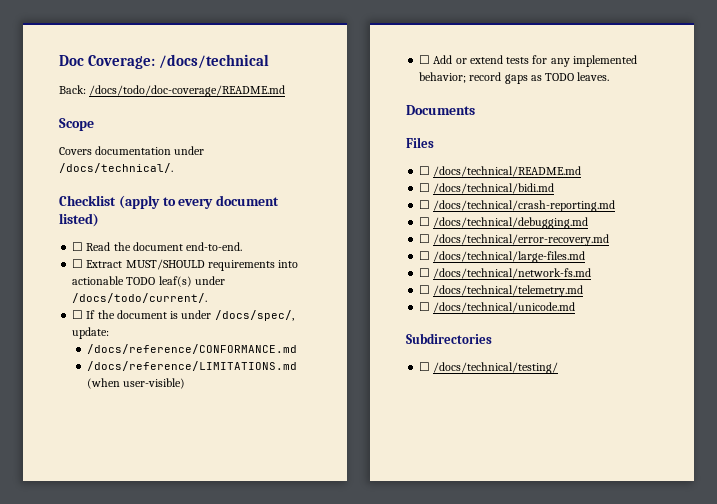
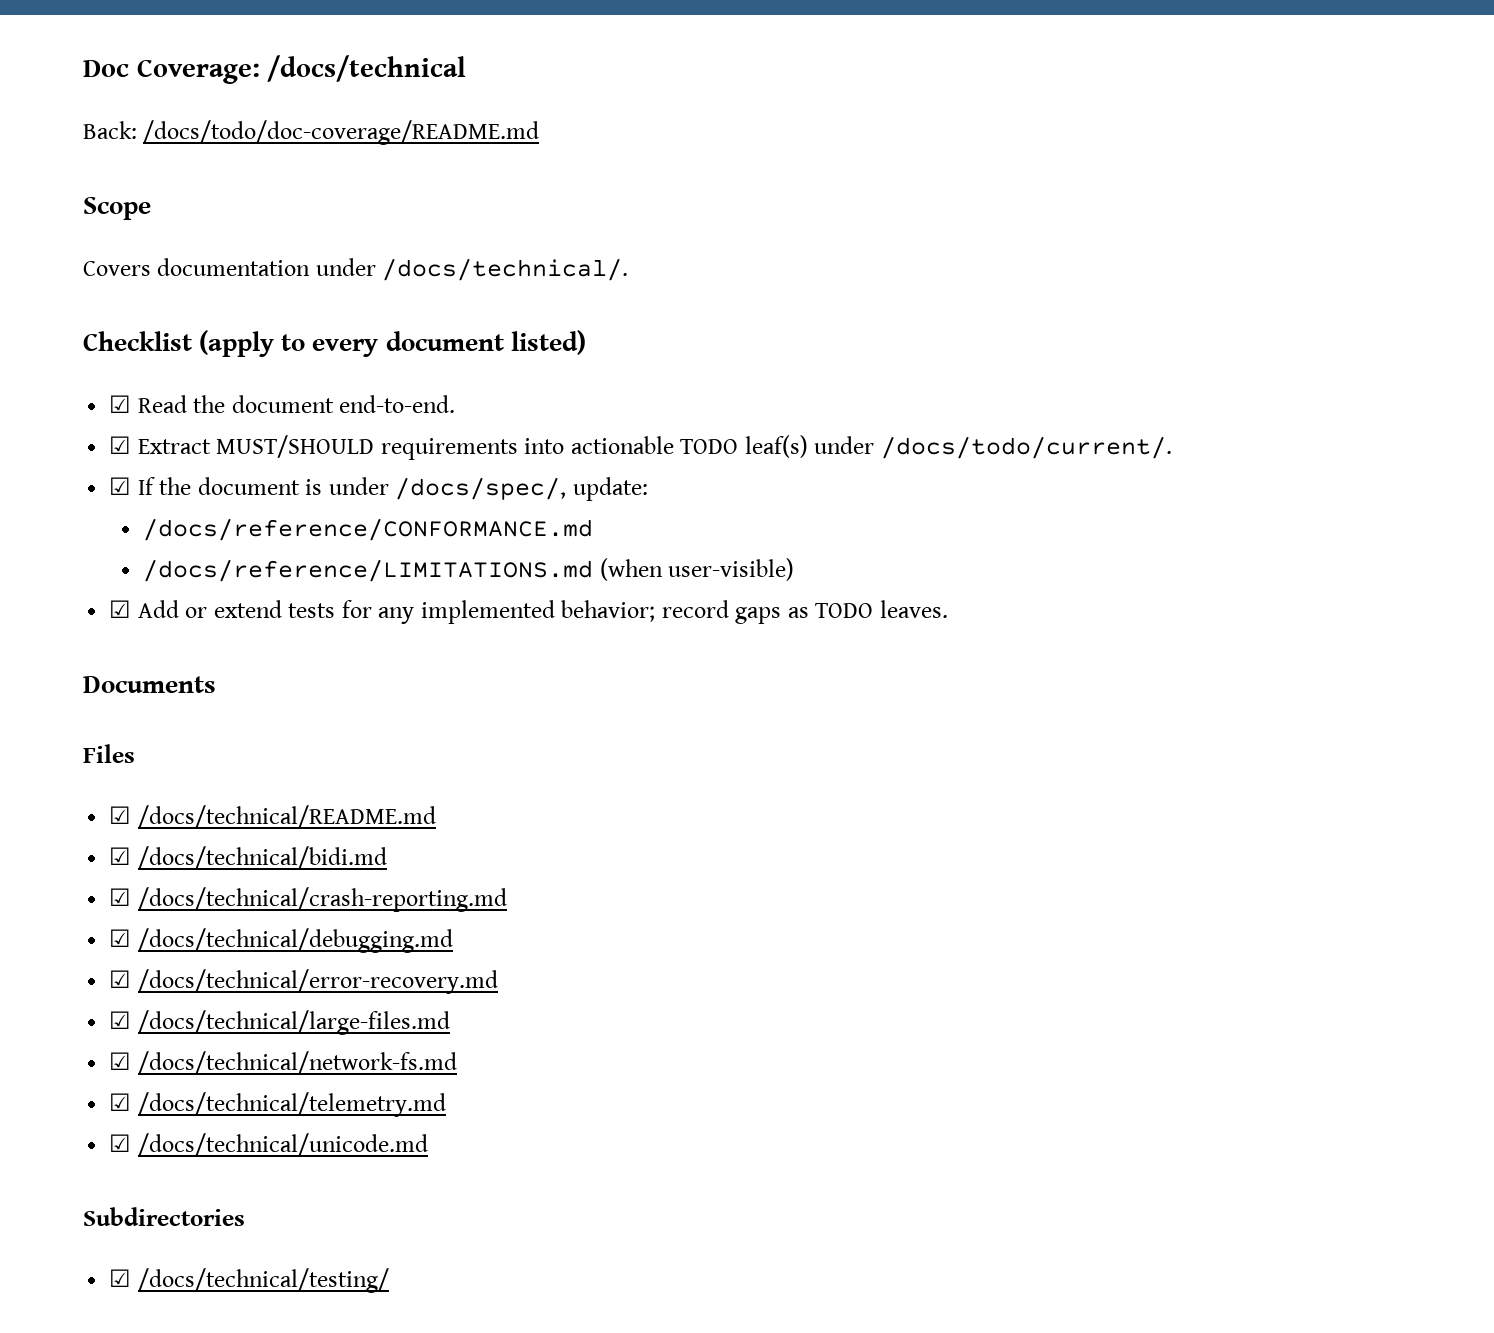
- ☐ Read the document end-to-end.
+ ☑ Read the document end-to-end.
- ☐ Extract MUST/SHOULD requirements into actionable TODO leaf(s) under /docs/todo/current/.
+ ☑ Extract MUST/SHOULD requirements into actionable TODO leaf(s) under /docs/todo/current/.
- ☐ If the document is under /docs/spec/, update:
+ ☑ If the document is under /docs/spec/, update:
- ☐ Add or extend tests for any implemented behavior; record gaps as TODO leaves.
+ ☑ Add or extend tests for any implemented behavior; record gaps as TODO leaves.
- ☐ /docs/technical/README.md
+ ☑ /docs/technical/README.md
- ☐ /docs/technical/bidi.md
+ ☑ /docs/technical/bidi.md
- ☐ /docs/technical/crash-reporting.md
+ ☑ /docs/technical/crash-reporting.md
- ☐ /docs/technical/debugging.md
+ ☑ /docs/technical/debugging.md
- ☐ /docs/technical/error-recovery.md
+ ☑ /docs/technical/error-recovery.md
- ☐ /docs/technical/large-files.md
+ ☑ /docs/technical/large-files.md
- ☐ /docs/technical/network-fs.md
+ ☑ /docs/technical/network-fs.md
- ☐ /docs/technical/telemetry.md
+ ☑ /docs/technical/telemetry.md
- ☐ /docs/technical/unicode.md
+ ☑ /docs/technical/unicode.md
- ☐ /docs/technical/testing/
+ ☑ /docs/technical/testing/

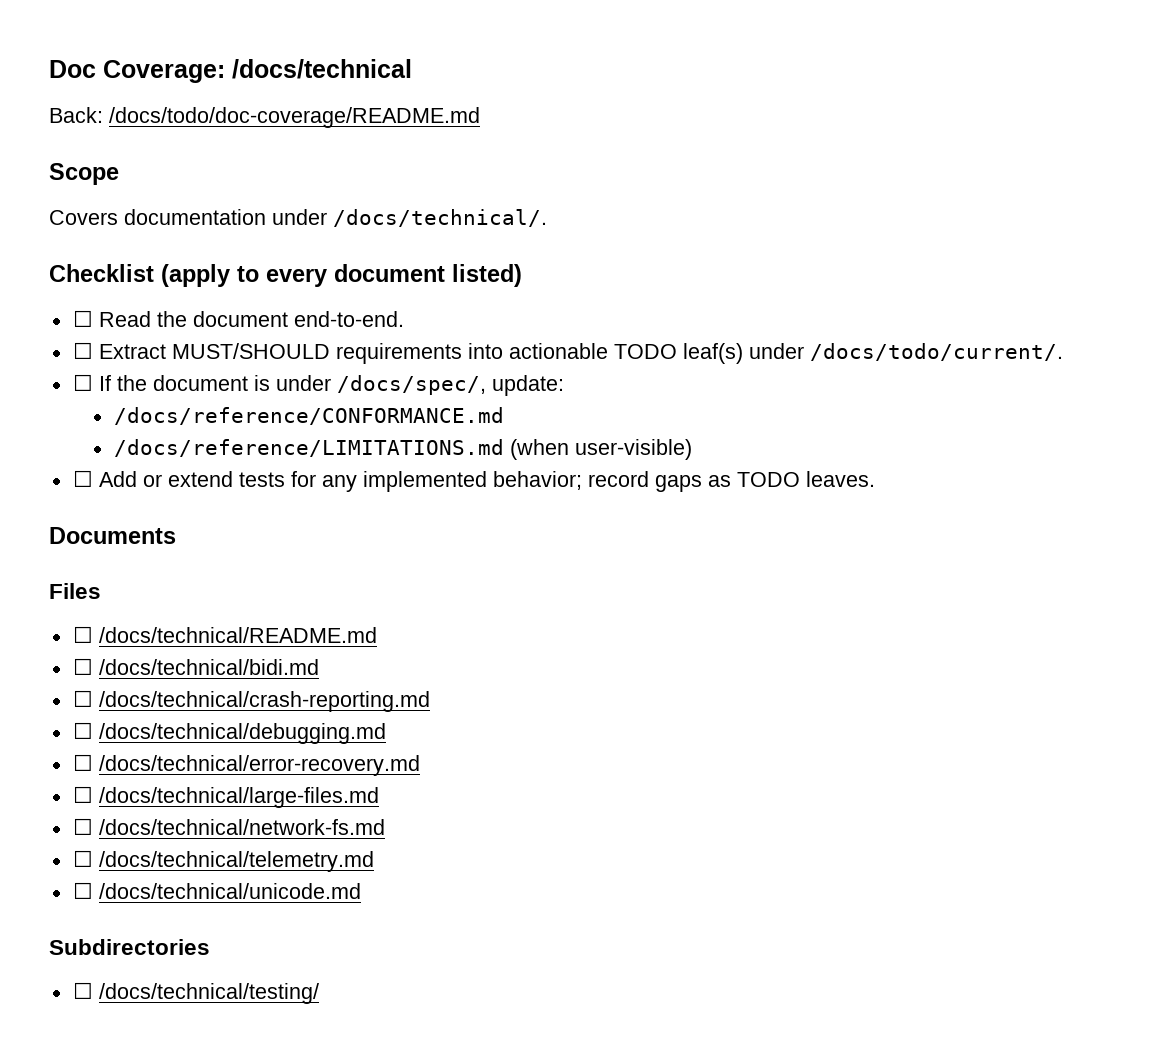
- ☑ Read the document end-to-end.
+ ☐ Read the document end-to-end.
- ☑ Extract MUST/SHOULD requirements into actionable TODO leaf(s) under /docs/todo/current/.
+ ☐ Extract MUST/SHOULD requirements into actionable TODO leaf(s) under /docs/todo/current/.
- ☑ If the document is under /docs/spec/, update:
+ ☐ If the document is under /docs/spec/, update:
- ☑ Add or extend tests for any implemented behavior; record gaps as TODO leaves.
+ ☐ Add or extend tests for any implemented behavior; record gaps as TODO leaves.
- ☑ /docs/technical/README.md
+ ☐ /docs/technical/README.md
- ☑ /docs/technical/bidi.md
+ ☐ /docs/technical/bidi.md
- ☑ /docs/technical/crash-reporting.md
+ ☐ /docs/technical/crash-reporting.md
- ☑ /docs/technical/debugging.md
+ ☐ /docs/technical/debugging.md
- ☑ /docs/technical/error-recovery.md
+ ☐ /docs/technical/error-recovery.md
- ☑ /docs/technical/large-files.md
+ ☐ /docs/technical/large-files.md
- ☑ /docs/technical/network-fs.md
+ ☐ /docs/technical/network-fs.md
- ☑ /docs/technical/telemetry.md
+ ☐ /docs/technical/telemetry.md
- ☑ /docs/technical/unicode.md
+ ☐ /docs/technical/unicode.md
- ☑ /docs/technical/testing/
+ ☐ /docs/technical/testing/

